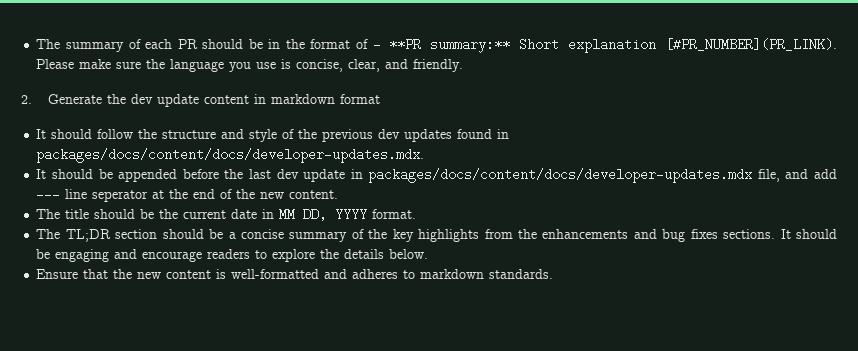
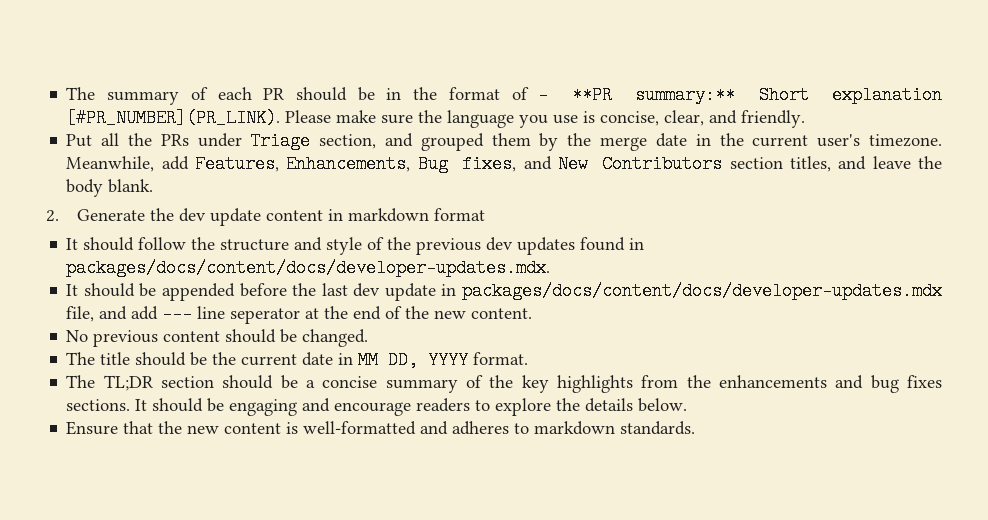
+ Put all the PRs under Triage section, and grouped them by the merge date in the current user's timezone. Meanwhile, add Features, Enhancements, Bug fixes, and New Contributors section titles, and leave the body blank.
+ No previous content should be changed.

